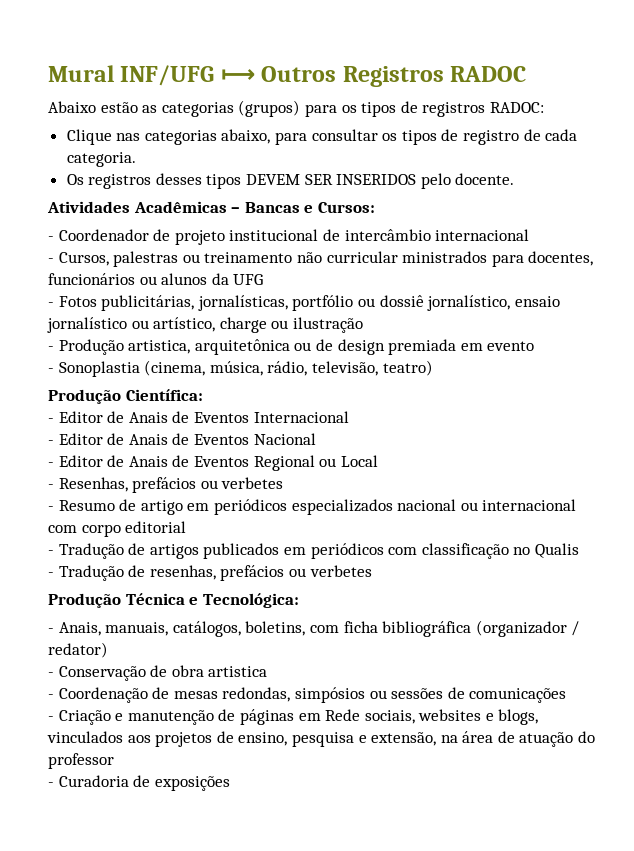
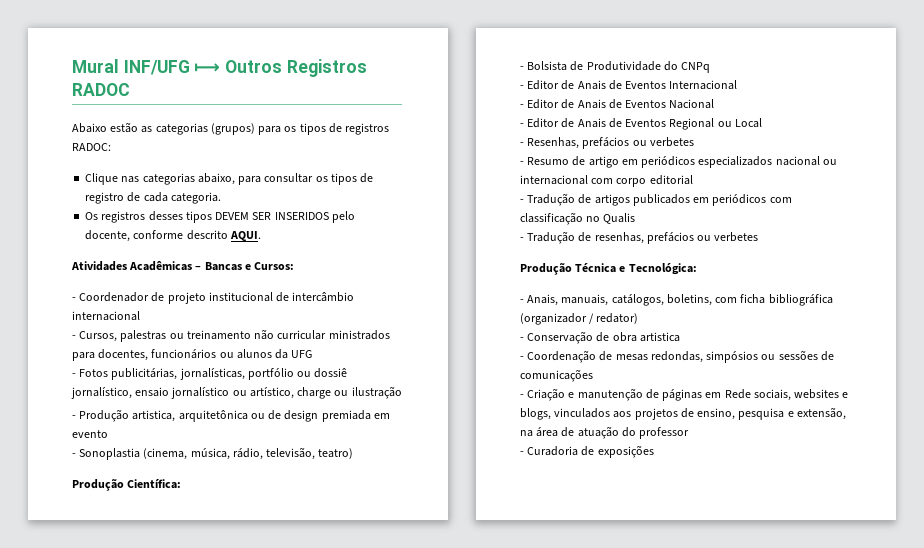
- Os registros desses tipos DEVEM SER INSERIDOS pelo docente.
+ Os registros desses tipos DEVEM SER INSERIDOS pelo docente, conforme descrito AQUI.
+ - Bolsista de Produtividade do CNPq

